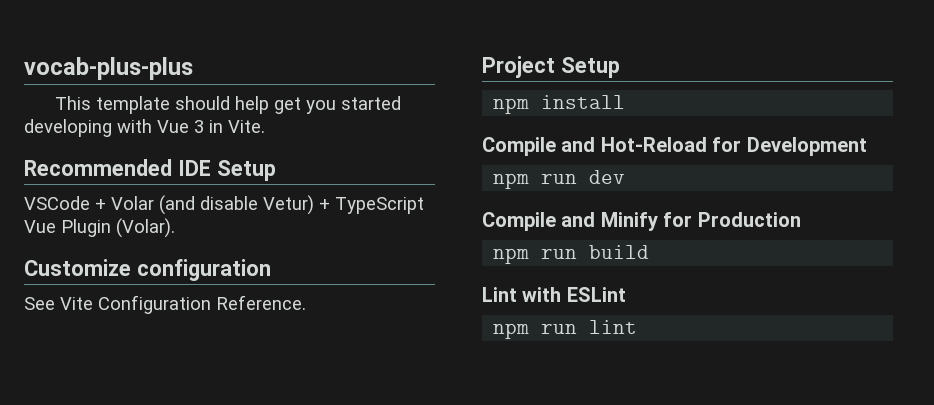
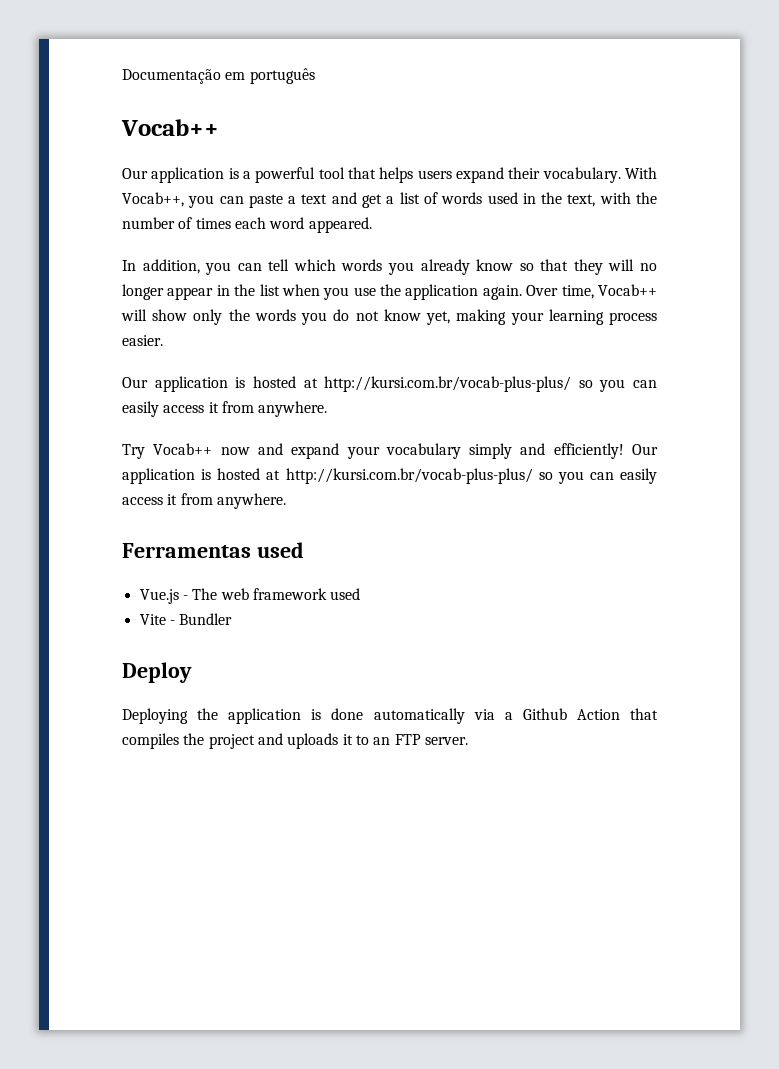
- vocab-plus-plus
- This template should help get you started developing with Vue 3 in Vite.
- Recommended IDE Setup
- VSCode + Volar (and disable Vetur) + TypeScript Vue Plugin (Volar).
- Customize configuration
- See Vite Configuration Reference.
- Project Setup
- npm install
- Compile and Hot-Reload for Development
- npm run dev
- Compile and Minify for Production
- npm run build
- Lint with ESLint
- npm run lint
+ Documentação em português
+ Vocab++
+ Our application is a powerful tool that helps users expand their vocabulary. With Vocab++, you can paste a text and get a list of words used in the text, with the number of times each word appeared.
+ In addition, you can tell which words you already know so that they will no longer appear in the list when you use the application again. Over time, Vocab++ will show only the words you do not know yet, making your learning process easier.
+ Our application is hosted at http://kursi.com.br/vocab-plus-plus/ so you can easily access it from anywhere.
+ Try Vocab++ now and expand your vocabulary simply and efficiently! Our application is hosted at http://kursi.com.br/vocab-plus-plus/ so you can easily access it from anywhere.
+ Ferramentas used
+ Vue.js - The web framework used
+ Vite - Bundler
+ Deploy
+ Deploying the application is done automatically via a Github Action that compiles the project and uploads it to an FTP server.

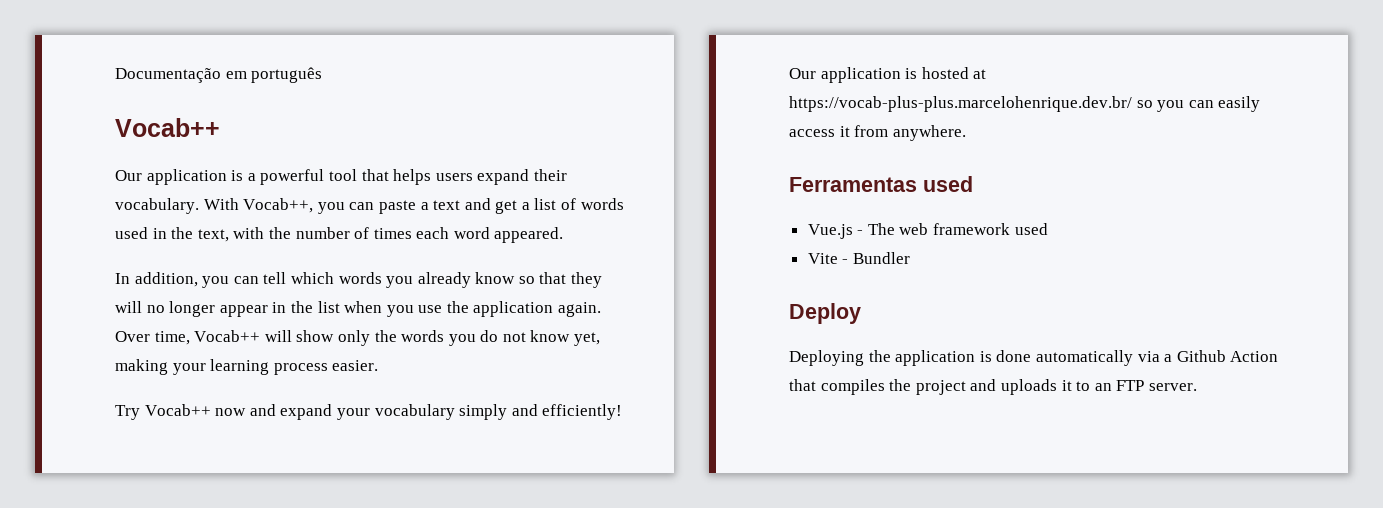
  Over time, Vocab++ will show only the words you do not know yet, making your learning process easier.
- Our application is hosted at http://kursi.com.br/vocab-plus-plus/ so you can easily access it from anywhere.
- Try Vocab++ now and expand your vocabulary simply and efficiently! Our application is hosted at http://kursi.com.br/vocab-plus-plus/ so you can easily access it from anywhere.
+ Try Vocab++ now and expand your vocabulary simply and efficiently! Our application is hosted at https://vocab-plus-plus.marcelohenrique.dev.br/ so you can easily access it from anywhere.

